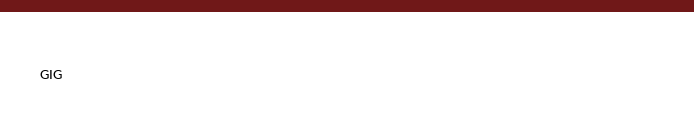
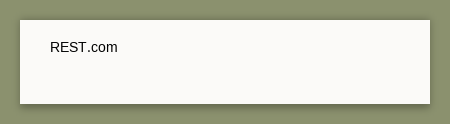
- GIG
+ REST.com

